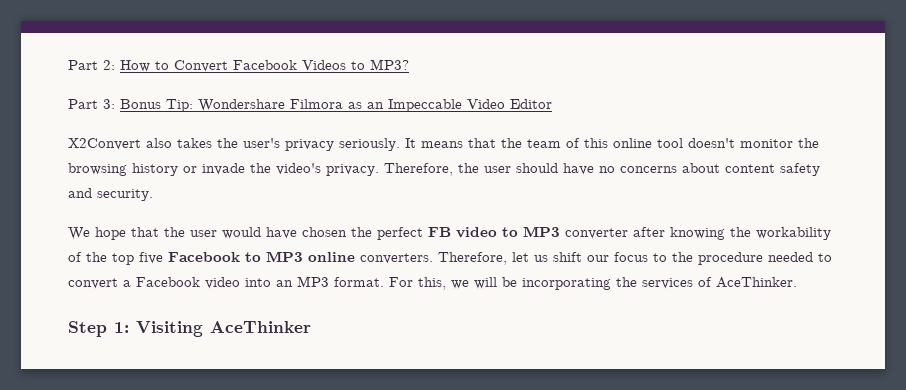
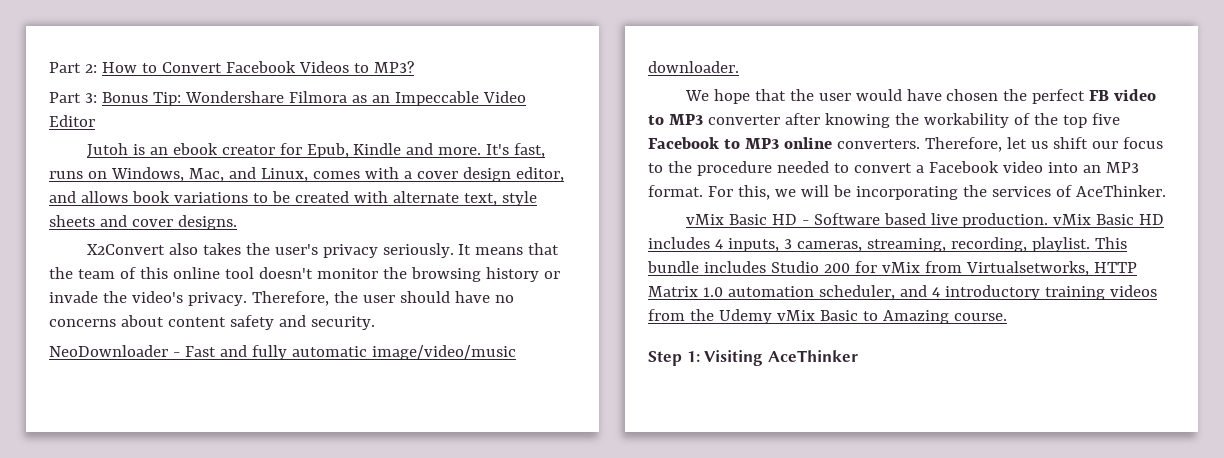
+ Jutoh is an ebook creator for Epub, Kindle and more. It's fast, runs on Windows, Mac, and Linux, comes with a cover design editor, and allows book variations to be created with alternate text, style sheets and cover designs.
+ NeoDownloader - Fast and fully automatic image/video/music downloader.
+ vMix Basic HD - Software based live production. vMix Basic HD includes 4 inputs, 3 cameras, streaming, recording, playlist. This bundle includes Studio 200 for vMix from Virtualsetworks, HTTP Matrix 1.0 automation scheduler, and 4 introductory training videos from the Udemy vMix Basic to Amazing course.

